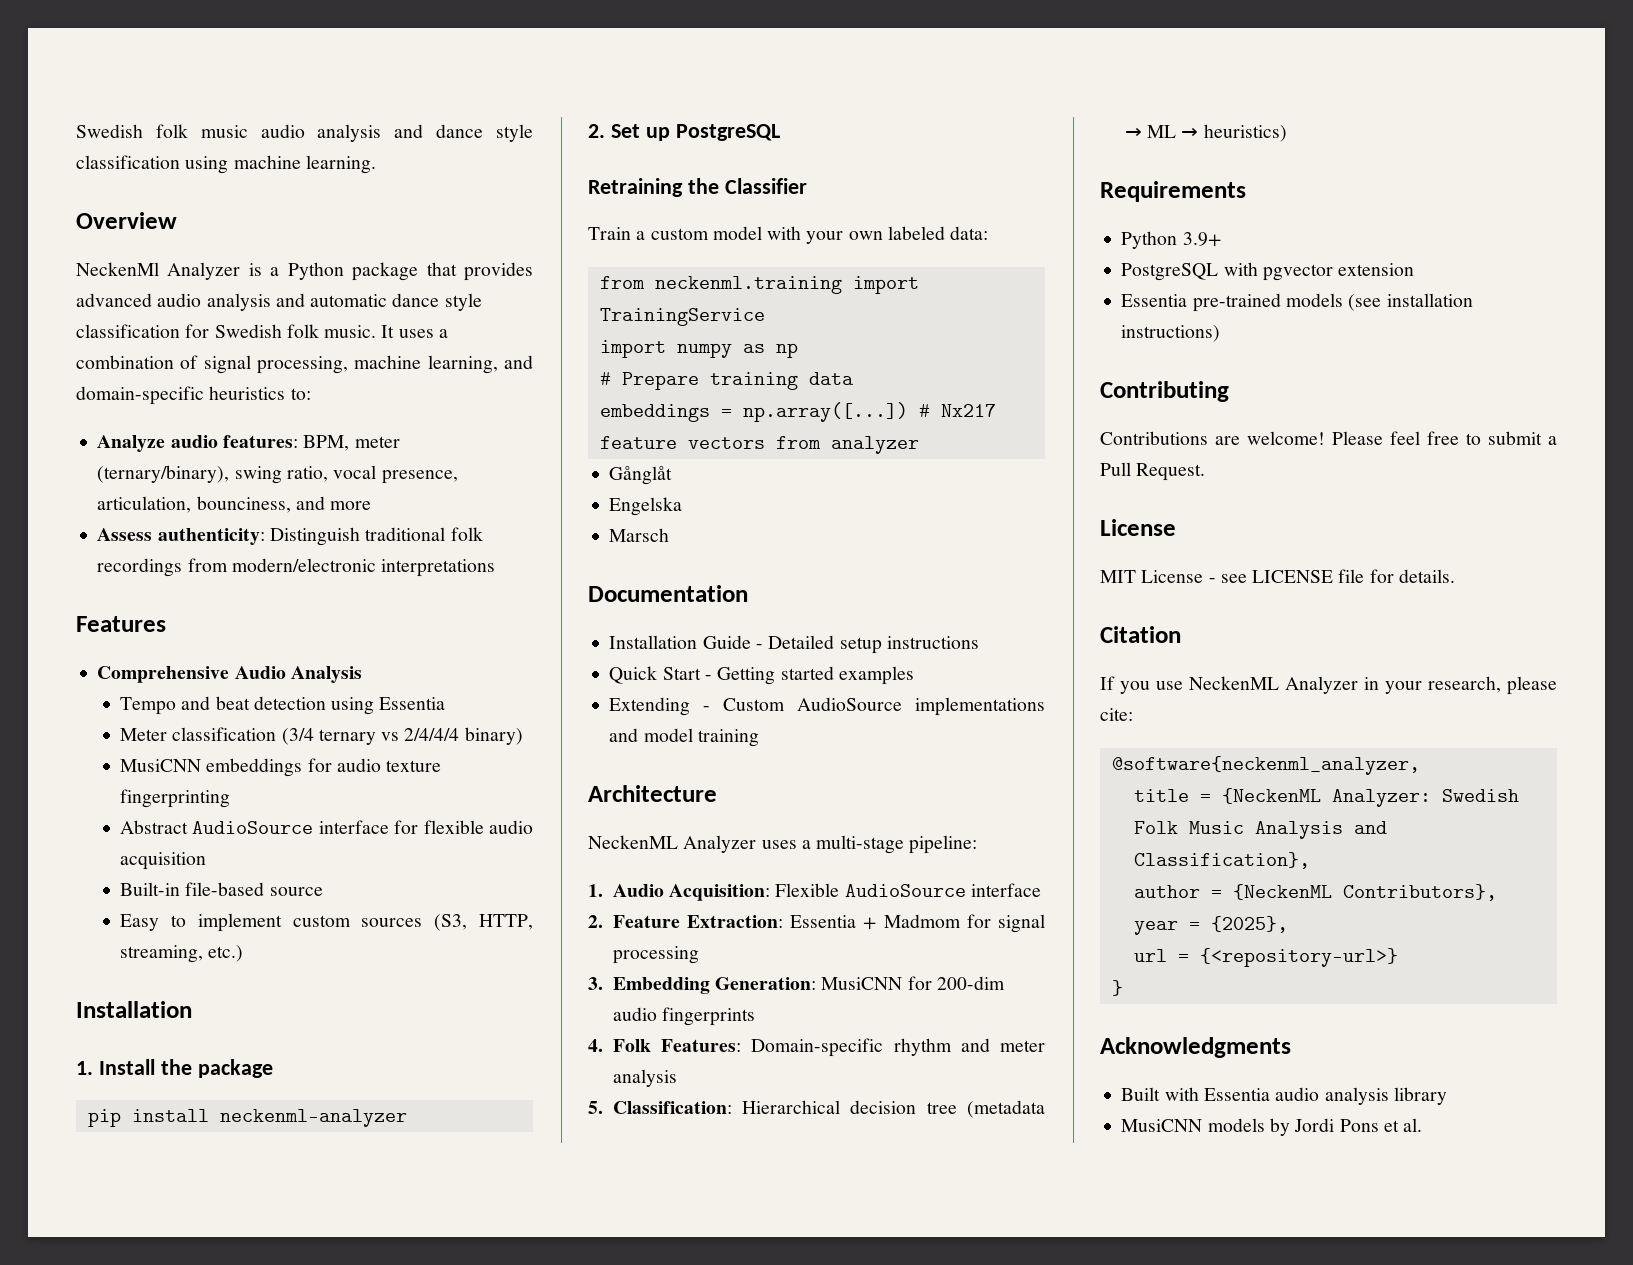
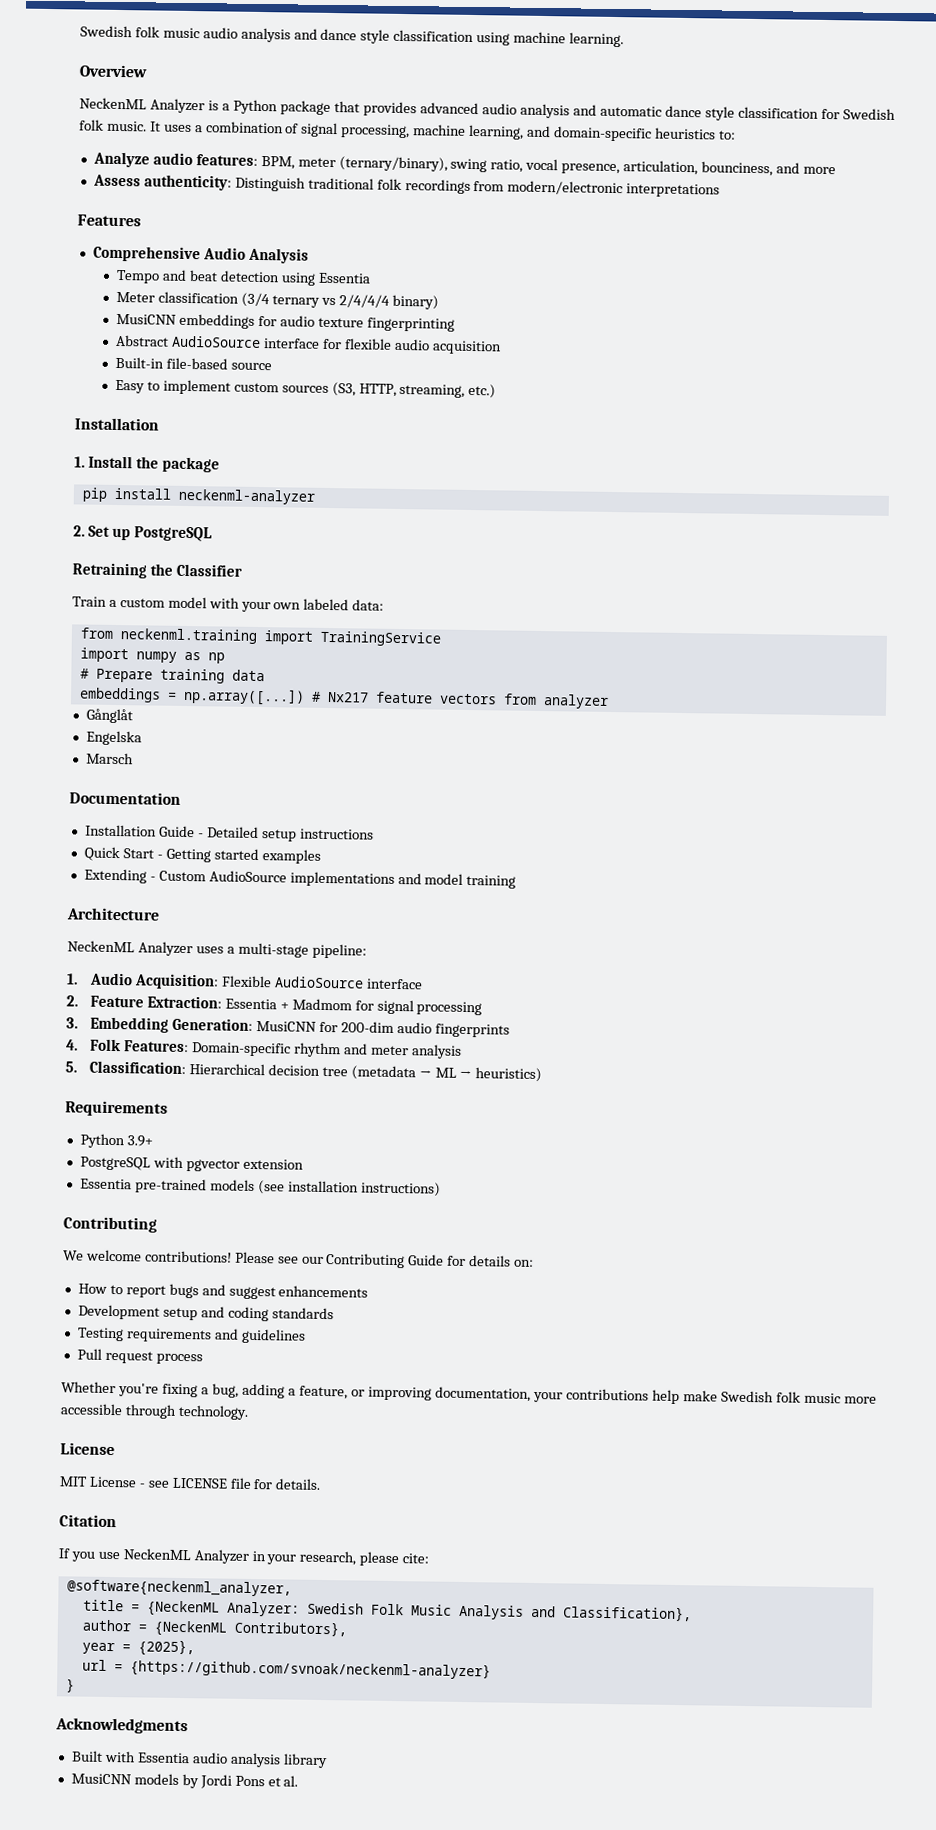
- NeckenMl Analyzer is a Python package that provides advanced audio analysis and automatic dance style classification for Swedish folk music.
+ NeckenML Analyzer is a Python package that provides advanced audio analysis and automatic dance style classification for Swedish folk music.
- Contributions are welcome! Please feel free to submit a Pull Request.
+ We welcome contributions! Please see our Contributing Guide for details on:
+ How to report bugs and suggest enhancements
+ Development setup and coding standards
+ Testing requirements and guidelines
+ Pull request process
+ Whether you're fixing a bug, adding a feature, or improving documentation, your contributions help make Swedish folk music more accessible through technology.
- url = {<repository-url>}
+ url = {https://github.com/svnoak/neckenml-analyzer}

